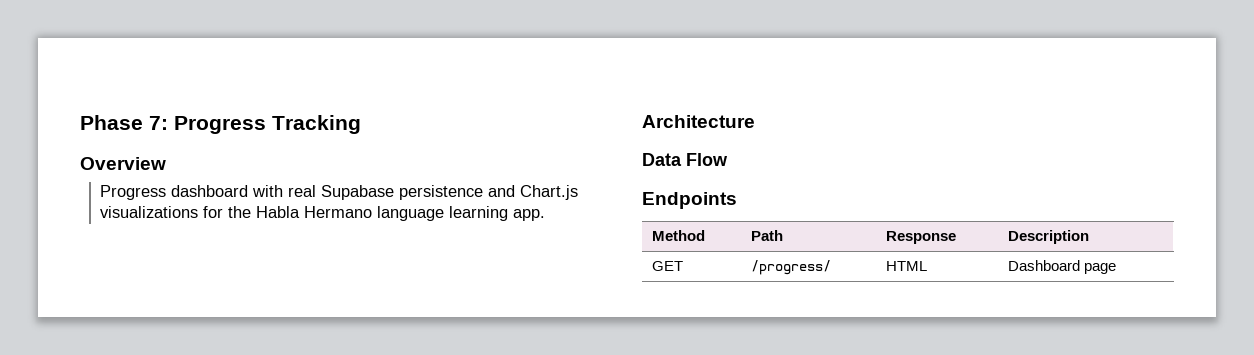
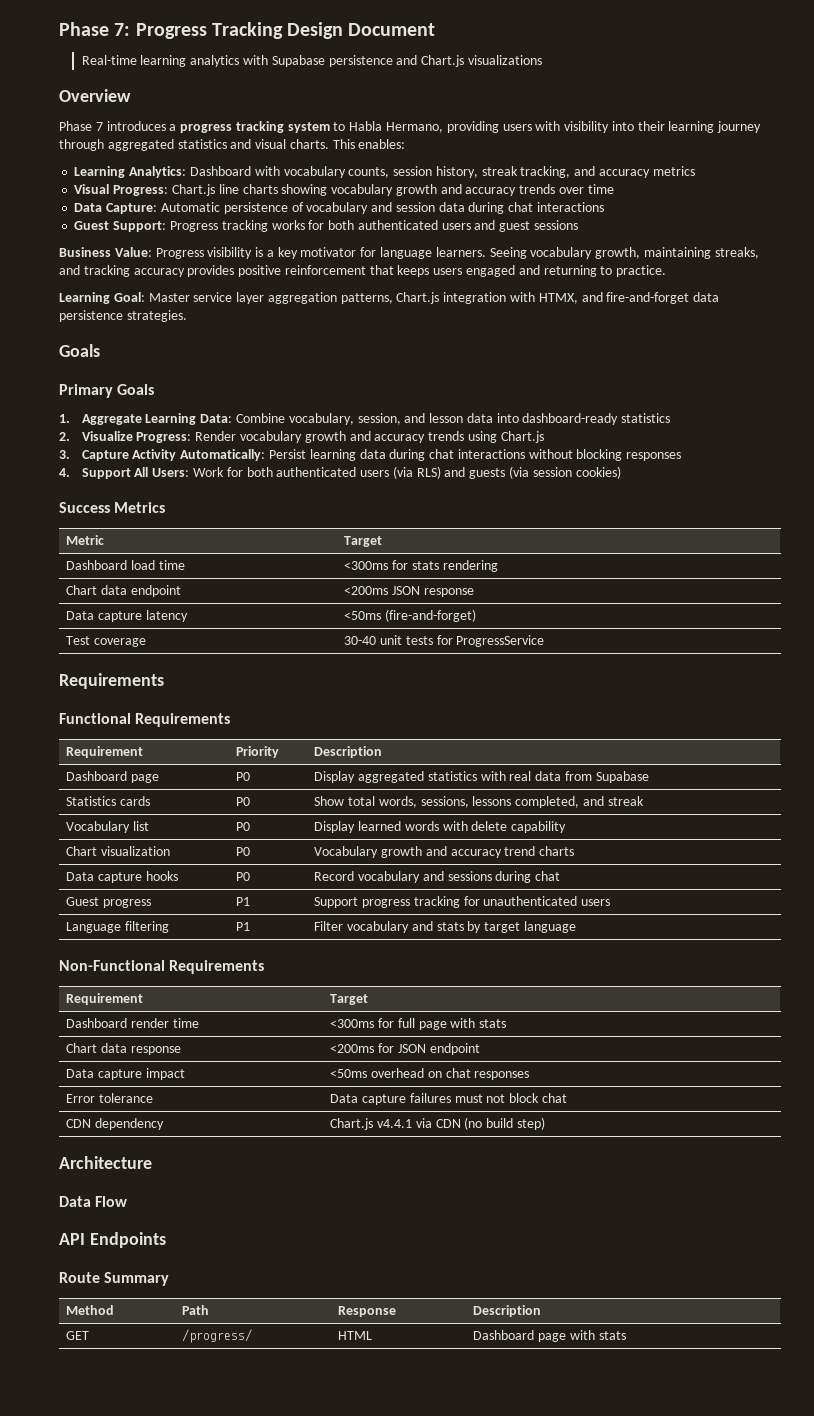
- Phase 7: Progress Tracking
+ Phase 7: Progress Tracking Design Document
+ Real-time learning analytics with Supabase persistence and Chart.js visualizations
  Overview
- Progress dashboard with real Supabase persistence and Chart.js visualizations for the Habla Hermano language learning app.
+ Phase 7 introduces a progress tracking system to Habla Hermano, providing users with visibility into their learning journey through aggregated statistics and visual charts. This enables:
+ Learning Analytics: Dashboard with vocabulary counts, session history, streak tracking, and accuracy metrics
+ Visual Progress: Chart.js line charts showing vocabulary growth and accuracy trends over time
+ Data Capture: Automatic persistence of vocabulary and session data during chat interactions
+ Guest Support: Progress tracking works for both authenticated users and guest sessions
+ Business Value: Progress visibility is a key motivator for language learners. Seeing vocabulary growth, maintaining streaks, and tracking accuracy provides positive reinforcement that keeps users engaged and returning to practice.
+ Learning Goal: Master service layer aggregation patterns, Chart.js integration with HTMX, and fire-and-forget data persistence strategies.
+ Goals
+ Primary Goals
+ 1. Aggregate Learning Data: Combine vocabulary, session, and lesson data into dashboard-ready statistics
+ 2. Visualize Progress: Render vocabulary growth and accuracy trends using Chart.js
+ 3. Capture Activity Automatically: Persist learning data during chat interactions without blocking responses
+ 4. Support All Users: Work for both authenticated users (via RLS) and guests (via session cookies)
+ Success Metrics
+ Metric | Target
+ Dashboard load time | <300ms for stats rendering
+ Chart data endpoint | <200ms JSON response
+ Data capture latency | <50ms (fire-and-forget)
+ Test coverage | 30-40 unit tests for ProgressService
+ Requirements
+ Functional Requirements
+ Requirement | Priority | Description
+ Dashboard page | P0 | Display aggregated statistics with real data from Supabase
+ Statistics cards | P0 | Show total words, sessions, lessons completed, and streak
+ Vocabulary list | P0 | Display learned words with delete capability
+ Chart visualization | P0 | Vocabulary growth and accuracy trend charts
+ Data capture hooks | P0 | Record vocabulary and sessions during chat
+ Guest progress | P1 | Support progress tracking for unauthenticated users
+ Language filtering | P1 | Filter vocabulary and stats by target language
+ Non-Functional Requirements
+ Requirement | Target
+ Dashboard render time | <300ms for full page with stats
+ Chart data response | <200ms for JSON endpoint
+ Data capture impact | <50ms overhead on chat responses
+ Error tolerance | Data capture failures must not block chat
+ CDN dependency | Chart.js v4.4.1 via CDN (no build step)
- Endpoints
+ API Endpoints
+ Route Summary
- GET | /progress/ | HTML | Dashboard page
+ GET | /progress/ | HTML | Dashboard page with stats

